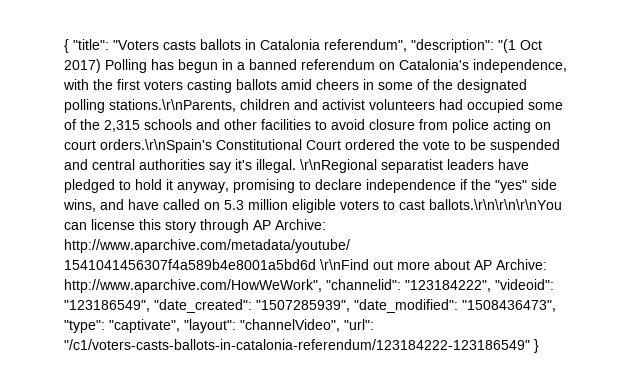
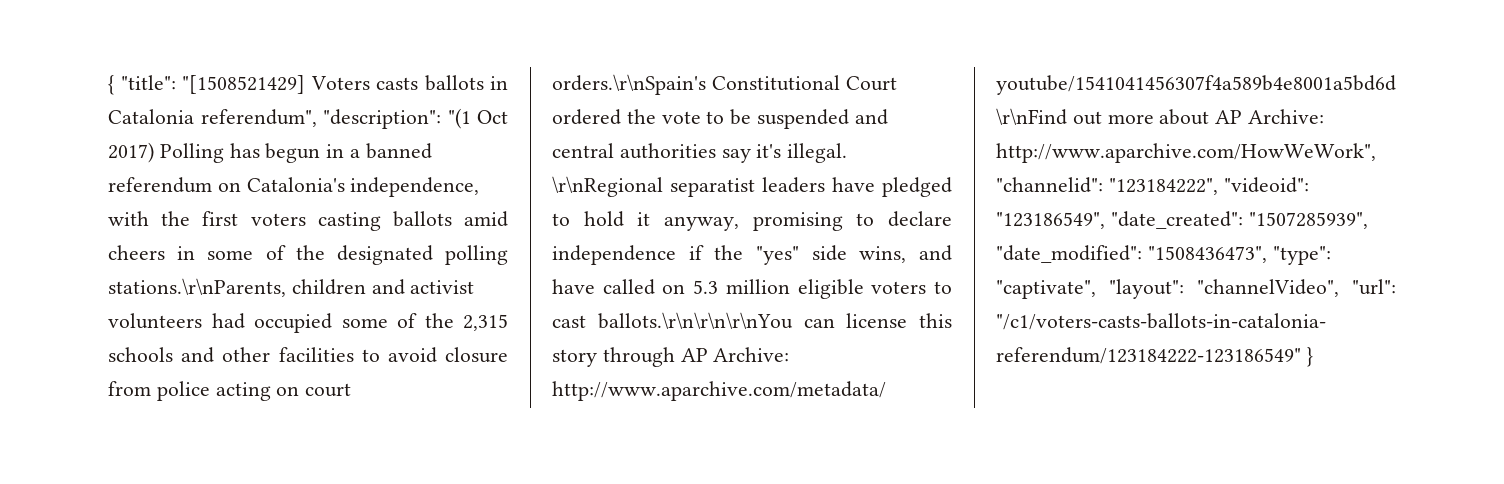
- "Voters casts ballots in Catalonia referendum", "description":
+ "[1508521429] Voters casts ballots in Catalonia referendum", "description":

